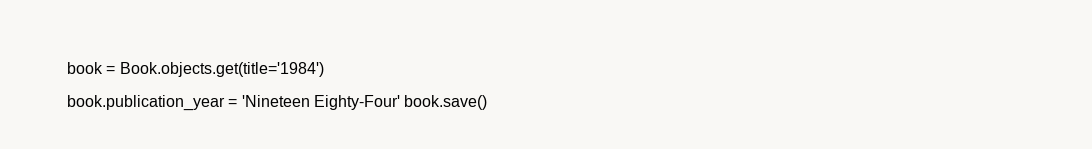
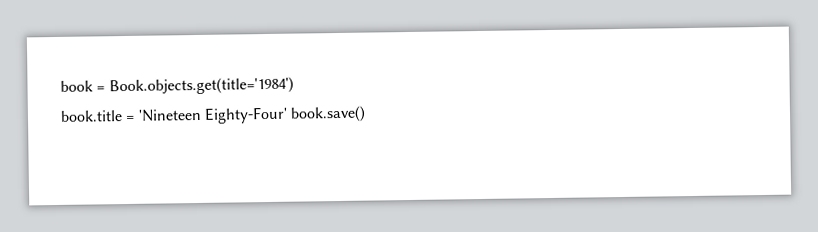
- book.publication_year = 'Nineteen Eighty-Four' book.save()
+ book.title = 'Nineteen Eighty-Four' book.save()

